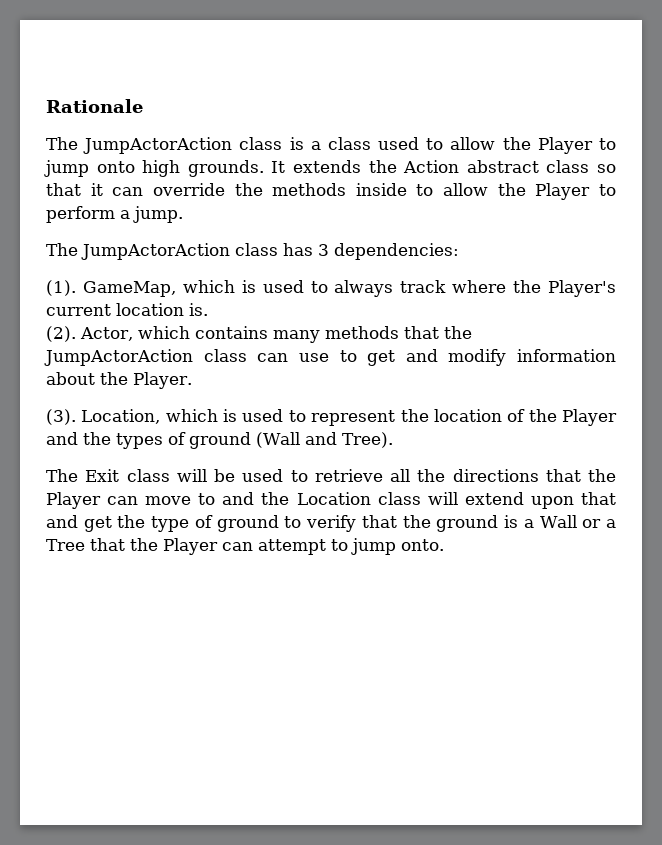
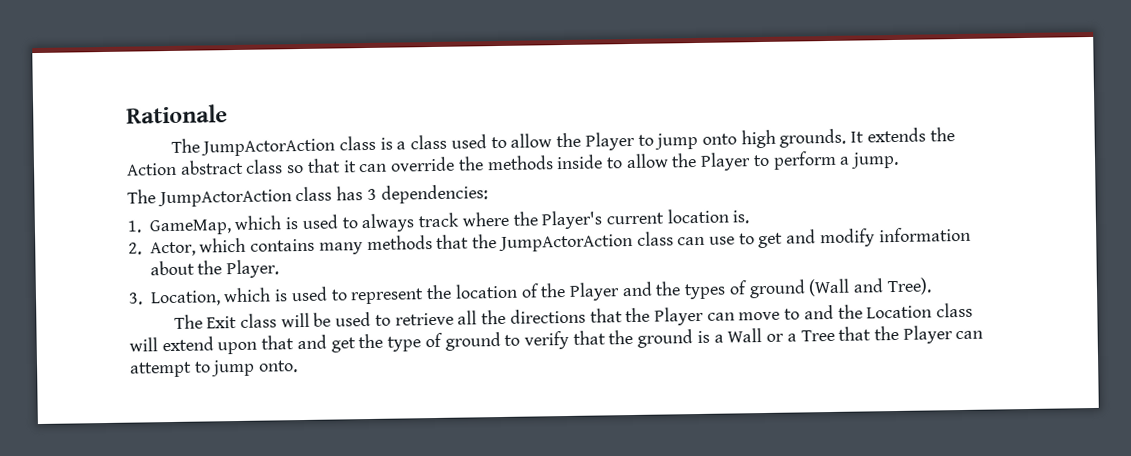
- (1). GameMap, which is used to always track where the Player's current location is.
+ 1. GameMap, which is used to always track where the Player's current location is.
- (2). Actor, which contains many methods that the JumpActorAction class can use to get and modify information about the Player.
+ 2. Actor, which contains many methods that the JumpActorAction class can use to get and modify information about the Player.
- (3). Location, which is used to represent the location of the Player and the types of ground (Wall and Tree).
+ 3. Location, which is used to represent the location of the Player and the types of ground (Wall and Tree).

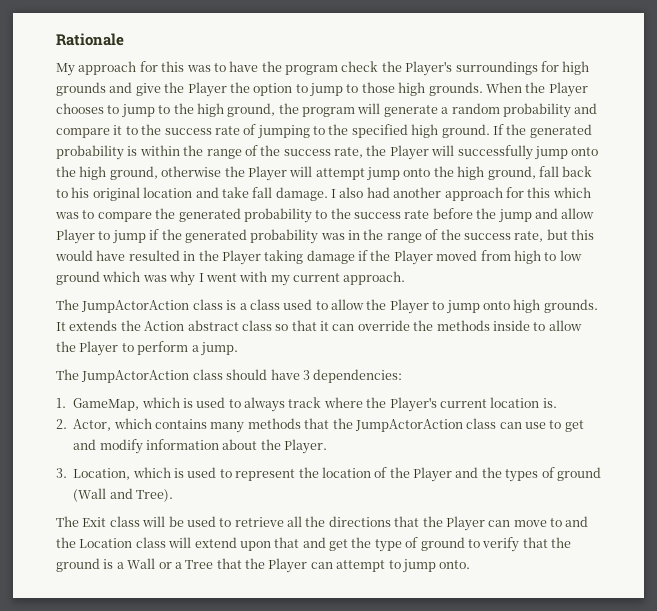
+ My approach for this was to have the program check the Player's surroundings for high grounds and give the Player the option to jump to those high grounds. When the Player chooses to jump to the high ground, the program will generate a random probability and compare it to the success rate of jumping to the specified high ground. If the generated probability is within the range of the success rate, the Player will successfully jump onto the high ground, otherwise the Player will attempt jump onto the high ground, fall back to his original location and take fall damage. I also had another approach for this which was to compare the generated probability to the success rate before the jump and allow Player to jump if the generated probability was in the range of the success rate, but this would have resulted in the Player taking damage if the Player moved from high to low ground which was why I went with my current approach.
- The JumpActorAction class has 3 dependencies:
+ The JumpActorAction class should have 3 dependencies:

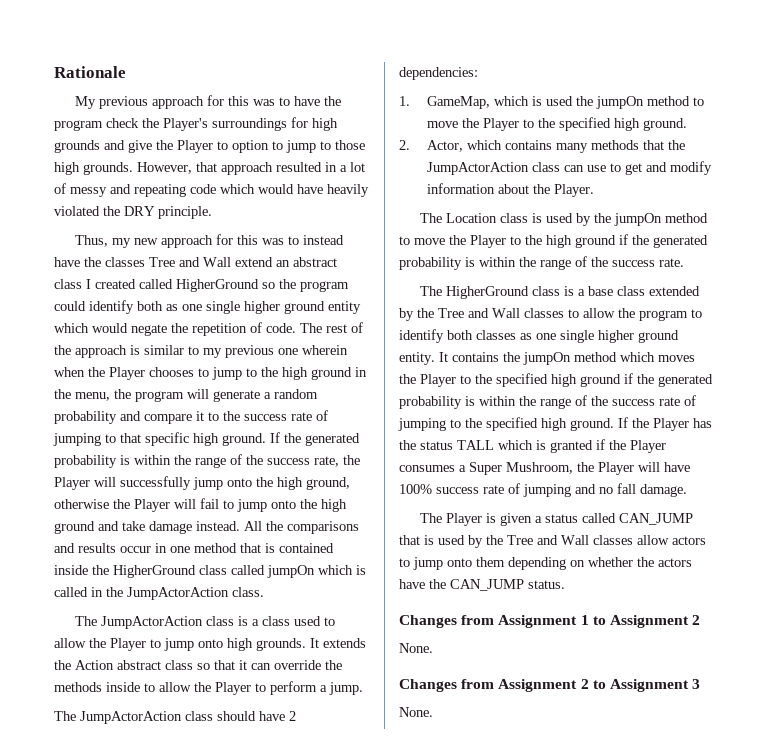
- My approach for this was to have the program check the Player's surroundings for high grounds and give the Player the option to jump to those high grounds.
+ My previous approach for this was to have the program check the Player's surroundings for high grounds and give the Player to option to jump to those high grounds.
- When the Player chooses to jump to the high ground, the program will generate a random probability and compare it to the success rate of jumping to the specified high ground.
+ However, that approach resulted in a lot of messy and repeating code which would have heavily violated the DRY principle.
+ Thus, my new approach for this was to instead have the classes Tree and Wall extend an abstract class I created called HigherGround so the program could identify both as one single higher ground entity which would negate the repetition of code. The rest of the approach is similar to my previous one wherein when the Player chooses to jump to the high ground in the menu, the program will generate a random probability and compare it to the success rate of jumping to that specific high ground.
- If the generated probability is within the range of the success rate, the Player will successfully jump onto the high ground, otherwise the Player will attempt jump onto the high ground, fall back to his original location and take fall damage. I also had another approach for this which was to compare the generated probability to the success rate before the jump and allow Player to jump if the generated probability was in the range of the success rate, but this would have resulted in the Player taking damage if the Player moved from high to low ground which was why I went with my current approach.
+ If the generated probability is within the range of the success rate, the Player will successfully jump onto the high ground, otherwise the Player will fail to jump onto the high ground and take damage instead. All the comparisons and results occur in one method that is contained inside the HigherGround class called jumpOn which is called in the JumpActorAction class.
- The JumpActorAction class should have 3 dependencies:
+ The JumpActorAction class should have 2 dependencies:
- 1. GameMap, which is used to always track where the Player's current location is.
+ 1. GameMap, which is used the jumpOn method to move the Player to the specified high ground.
- 3. Location, which is used to represent the location of the Player and the types of ground (Wall and Tree).
- The Exit class will be used to retrieve all the directions that the Player can move to and the Location class will extend upon that and get the type of ground to verify that the ground is a Wall or a Tree that the Player can attempt to jump onto.
+ The Location class is used by the jumpOn method to move the Player to the high ground if the generated probability is within the range of the success rate.
+ The HigherGround class is a base class extended by the Tree and Wall classes to allow the program to identify both classes as one single higher ground entity. It contains the jumpOn method which moves the Player to the specified high ground if the generated probability is within the range of the success rate of jumping to the specified high ground. If the Player has the status TALL which is granted if the Player consumes a Super Mushroom, the Player will have 100% success rate of jumping and no fall damage.
+ The Player is given a status called CAN_JUMP that is used by the Tree and Wall classes allow actors to jump onto them depending on whether the actors have the CAN_JUMP status.
+ Changes from Assignment 1 to Assignment 2
+ None.
+ Changes from Assignment 2 to Assignment 3
+ None.

